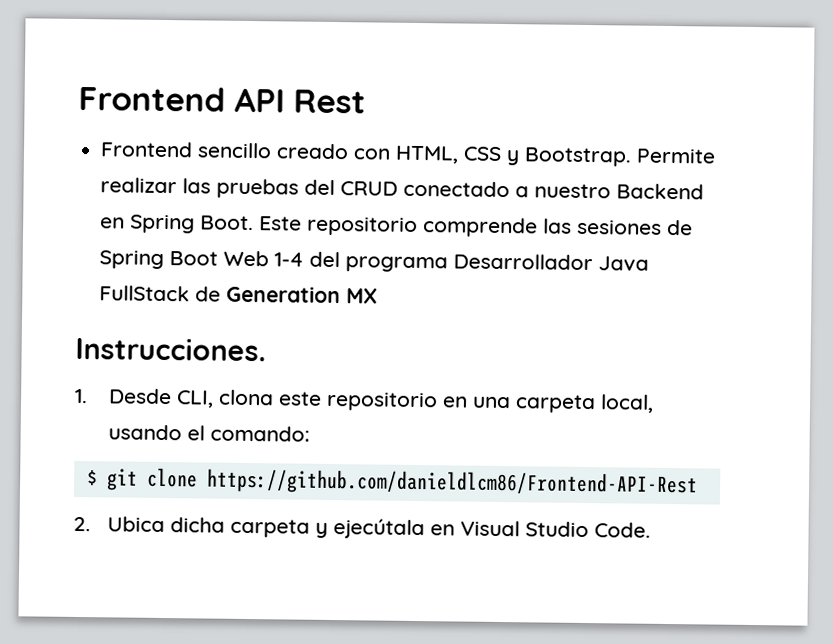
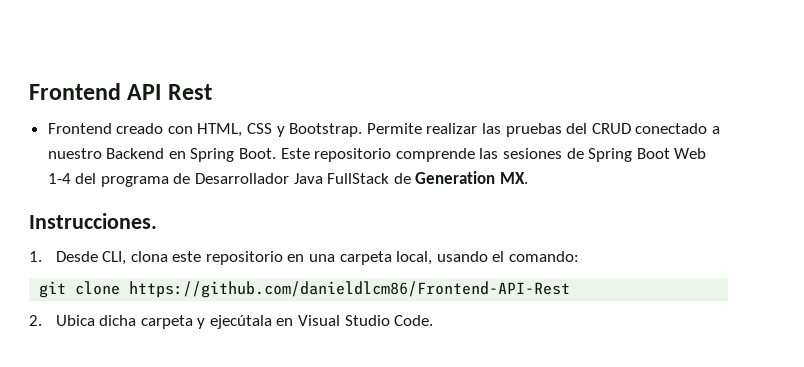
- Frontend sencillo creado con HTML, CSS y Bootstrap.
+ Frontend creado con HTML, CSS y Bootstrap.
- Este repositorio comprende las sesiones de Spring Boot Web 1-4 del programa Desarrollador Java FullStack de Generation MX
+ Este repositorio comprende las sesiones de Spring Boot Web 1-4 del programa de Desarrollador Java FullStack de Generation MX.
- $ git clone https://github.com/danieldlcm86/Frontend-API-Rest
+ git clone https://github.com/danieldlcm86/Frontend-API-Rest

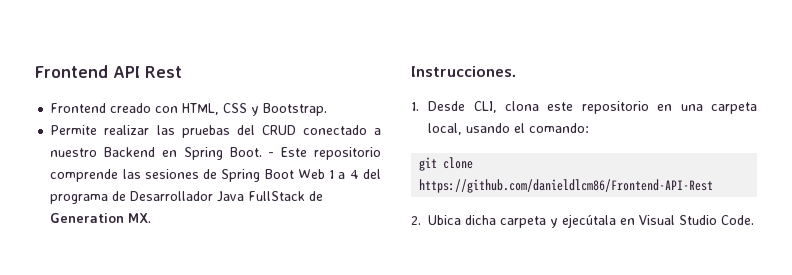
- Frontend creado con HTML, CSS y Bootstrap. Permite realizar las pruebas del CRUD conectado a nuestro Backend en Spring Boot.
+ Frontend creado con HTML, CSS y Bootstrap.
+ Permite realizar las pruebas del CRUD conectado a nuestro Backend en Spring Boot.
- Este repositorio comprende las sesiones de Spring Boot Web 1-4 del programa de Desarrollador Java FullStack de Generation MX.
+ - Este repositorio comprende las sesiones de Spring Boot Web 1 a 4 del programa de Desarrollador Java FullStack de Generation MX.

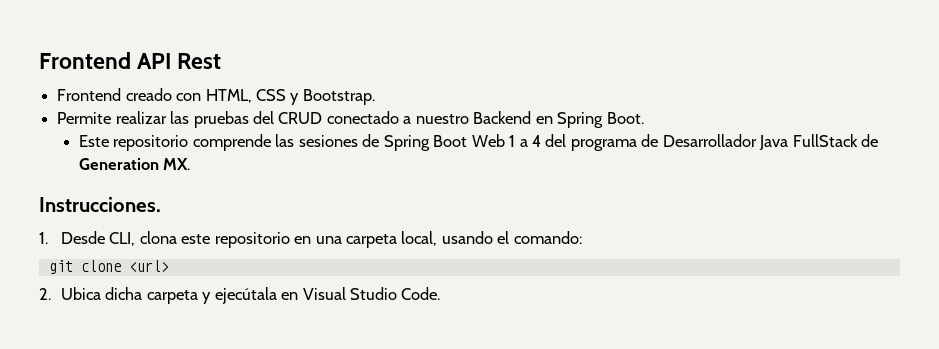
- Permite realizar las pruebas del CRUD conectado a nuestro Backend en Spring Boot. - Este repositorio comprende las sesiones de Spring Boot Web 1 a 4 del programa de Desarrollador Java FullStack de Generation MX.
+ Permite realizar las pruebas del CRUD conectado a nuestro Backend en Spring Boot.
+ Este repositorio comprende las sesiones de Spring Boot Web 1 a 4 del programa de Desarrollador Java FullStack de Generation MX.
- git clone https://github.com/danieldlcm86/Frontend-API-Rest
+ git clone <url>

